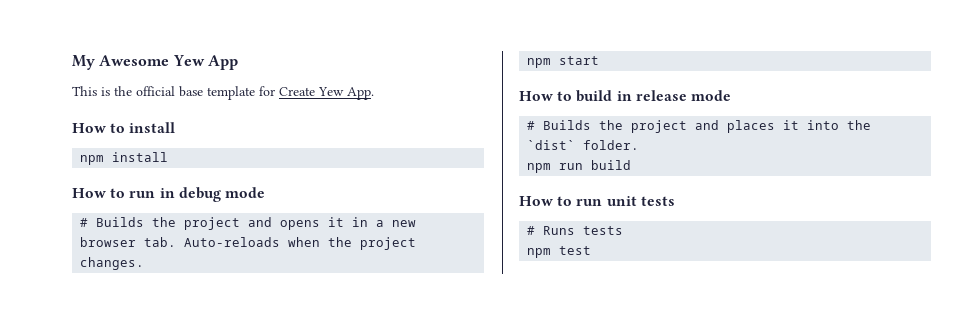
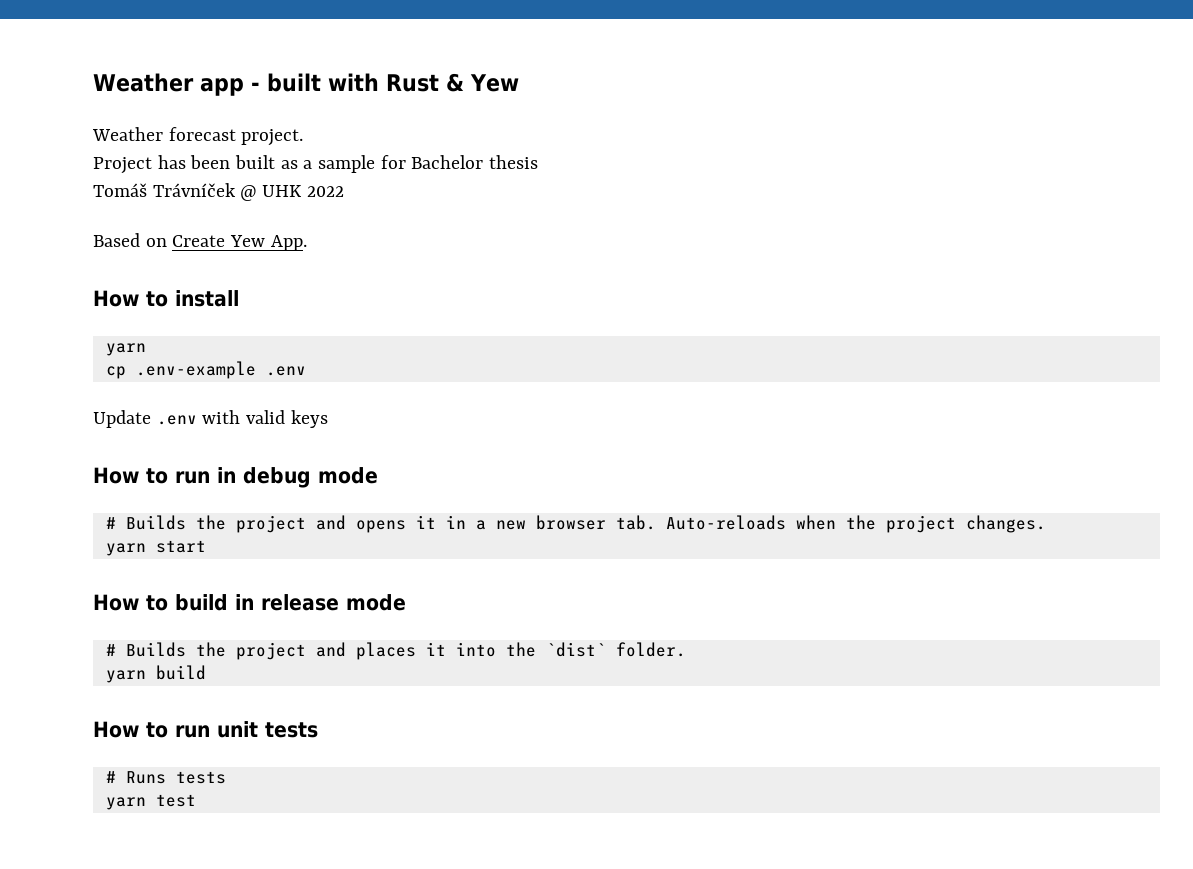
- My Awesome Yew App
- This is the official base template for Create Yew App.
+ Weather app - built with Rust & Yew
+ Weather forecast project.
+ Project has been built as a sample for Bachelor thesis
+ Tomáš Trávníček @ UHK 2022
+ Based on Create Yew App.
  How to install
- npm install
+ yarn
+ cp .env-example .env
+ Update .env with valid keys
- npm start
+ yarn start
- npm run build
+ yarn build
- npm test
+ yarn test

